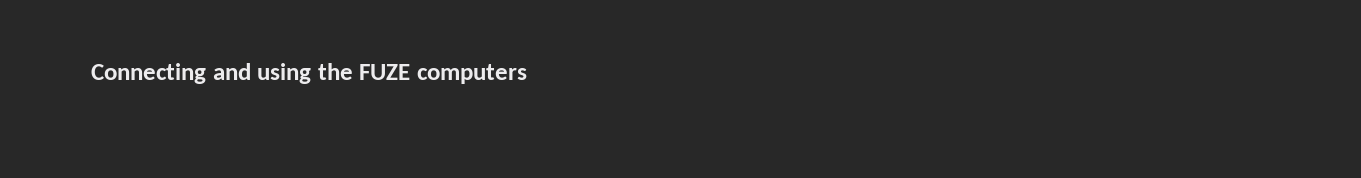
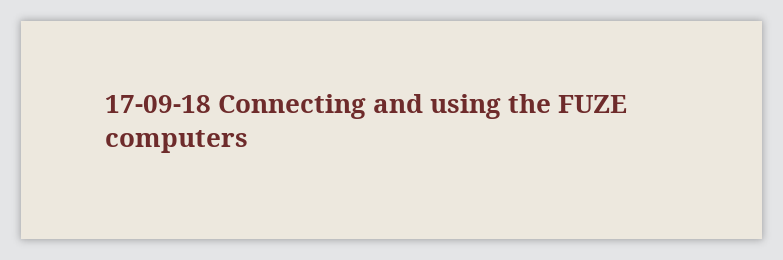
- Connecting and using the FUZE computers
+ 17-09-18 Connecting and using the FUZE computers

